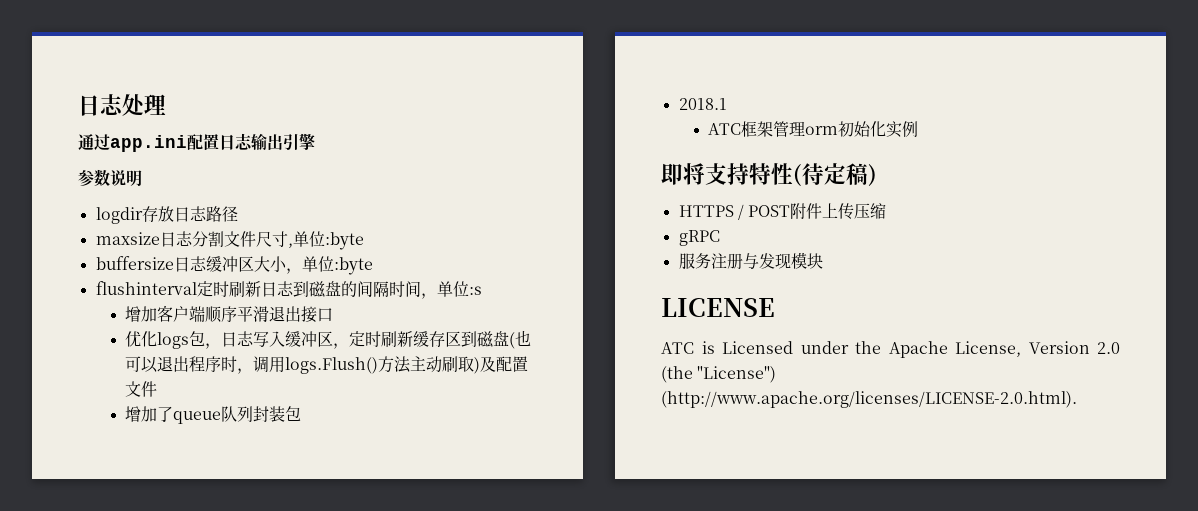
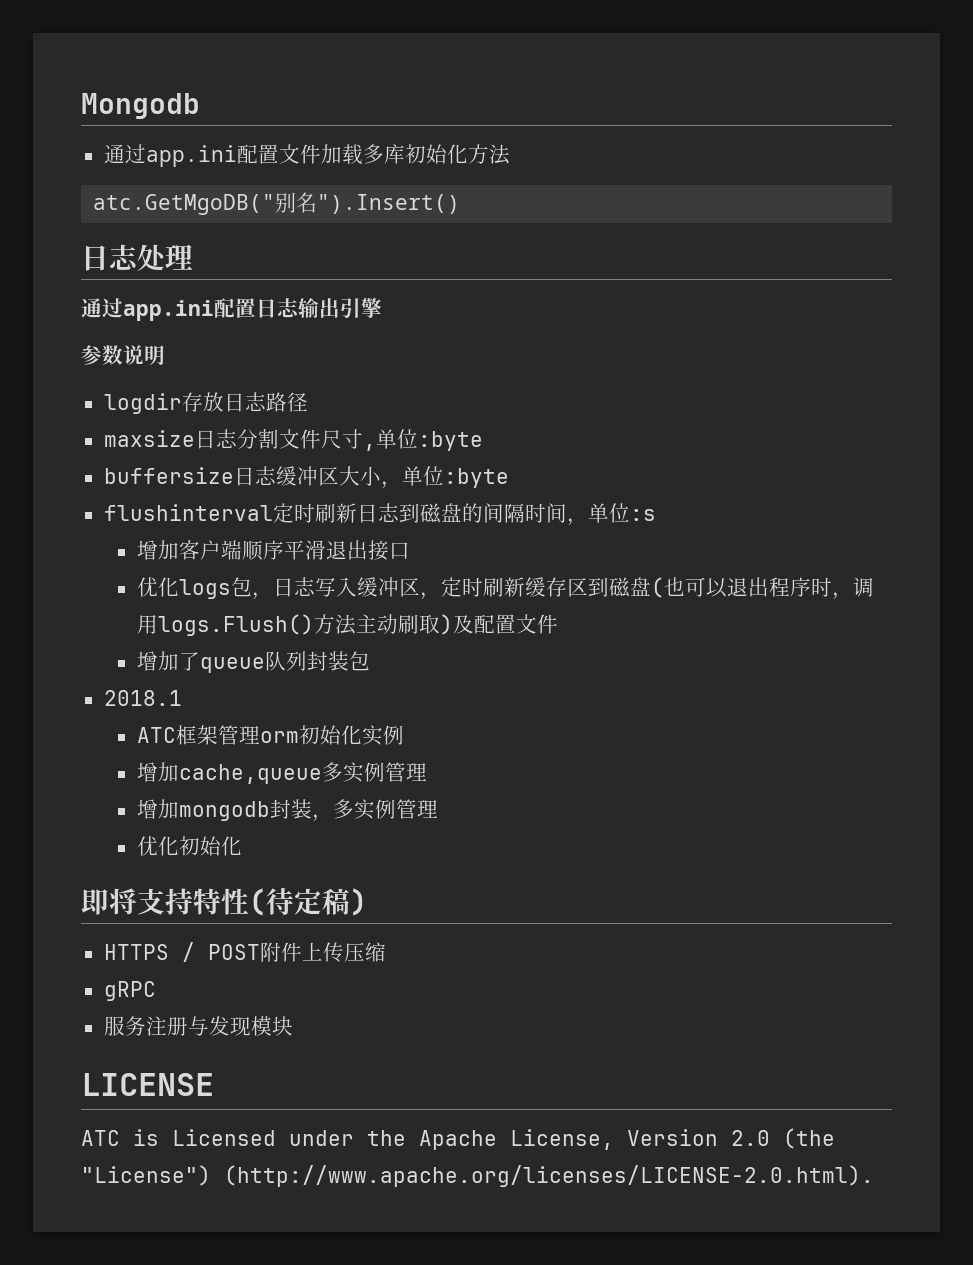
+ Mongodb
+ 通过app.ini配置文件加载多库初始化方法
+ atc.GetMgoDB("别名").Insert()
+ 增加cache,queue多实例管理
+ 增加mongodb封装，多实例管理
+ 优化初始化

